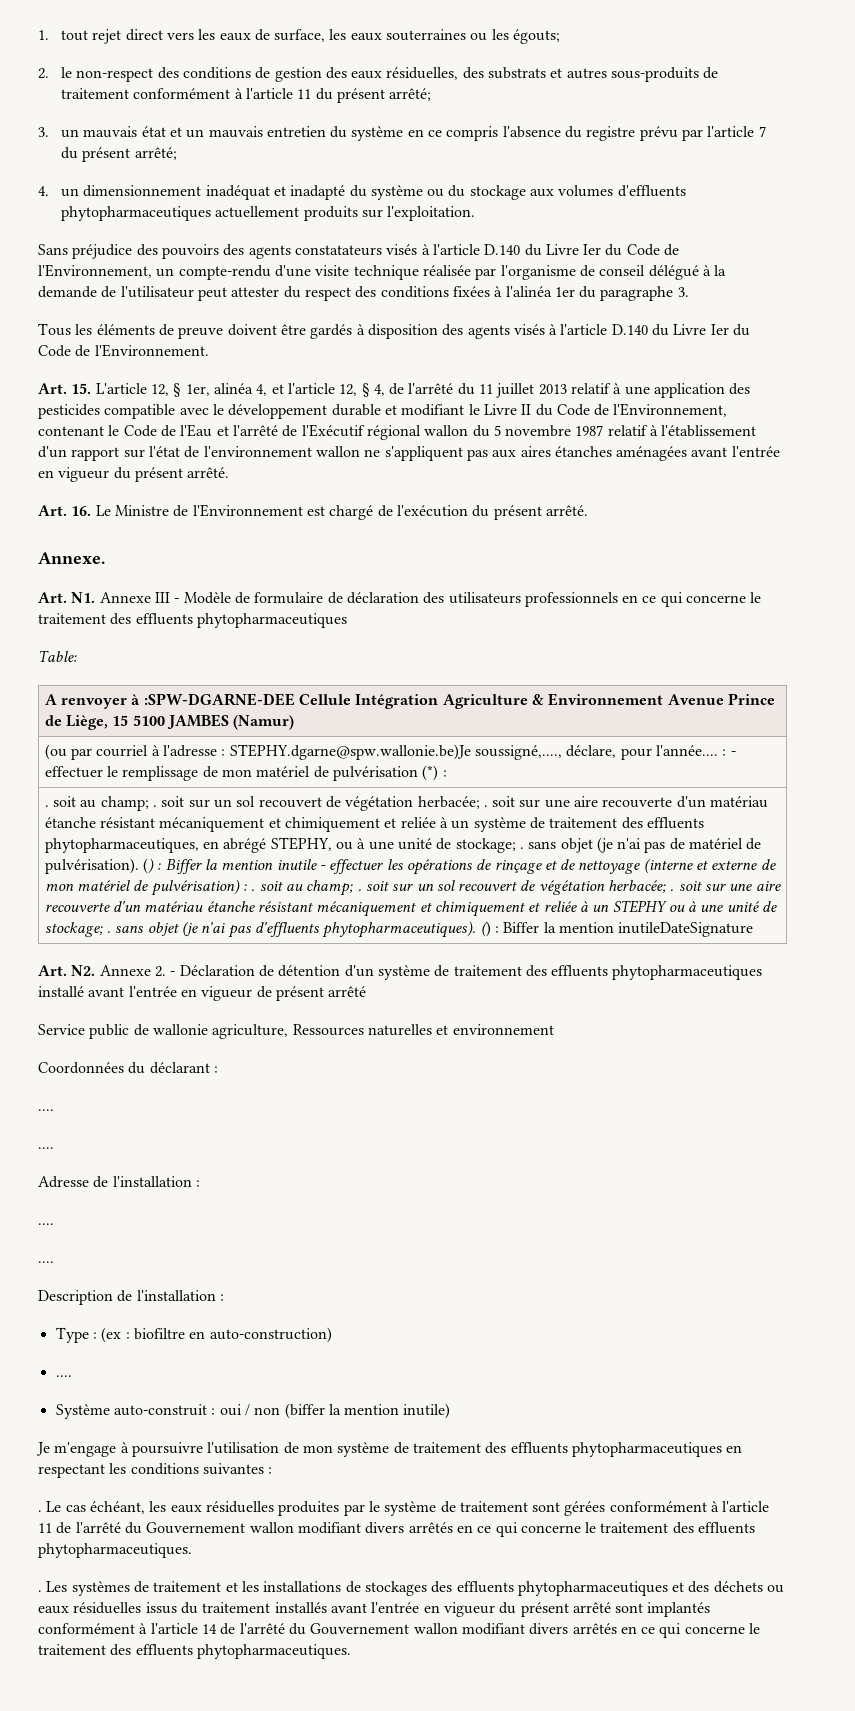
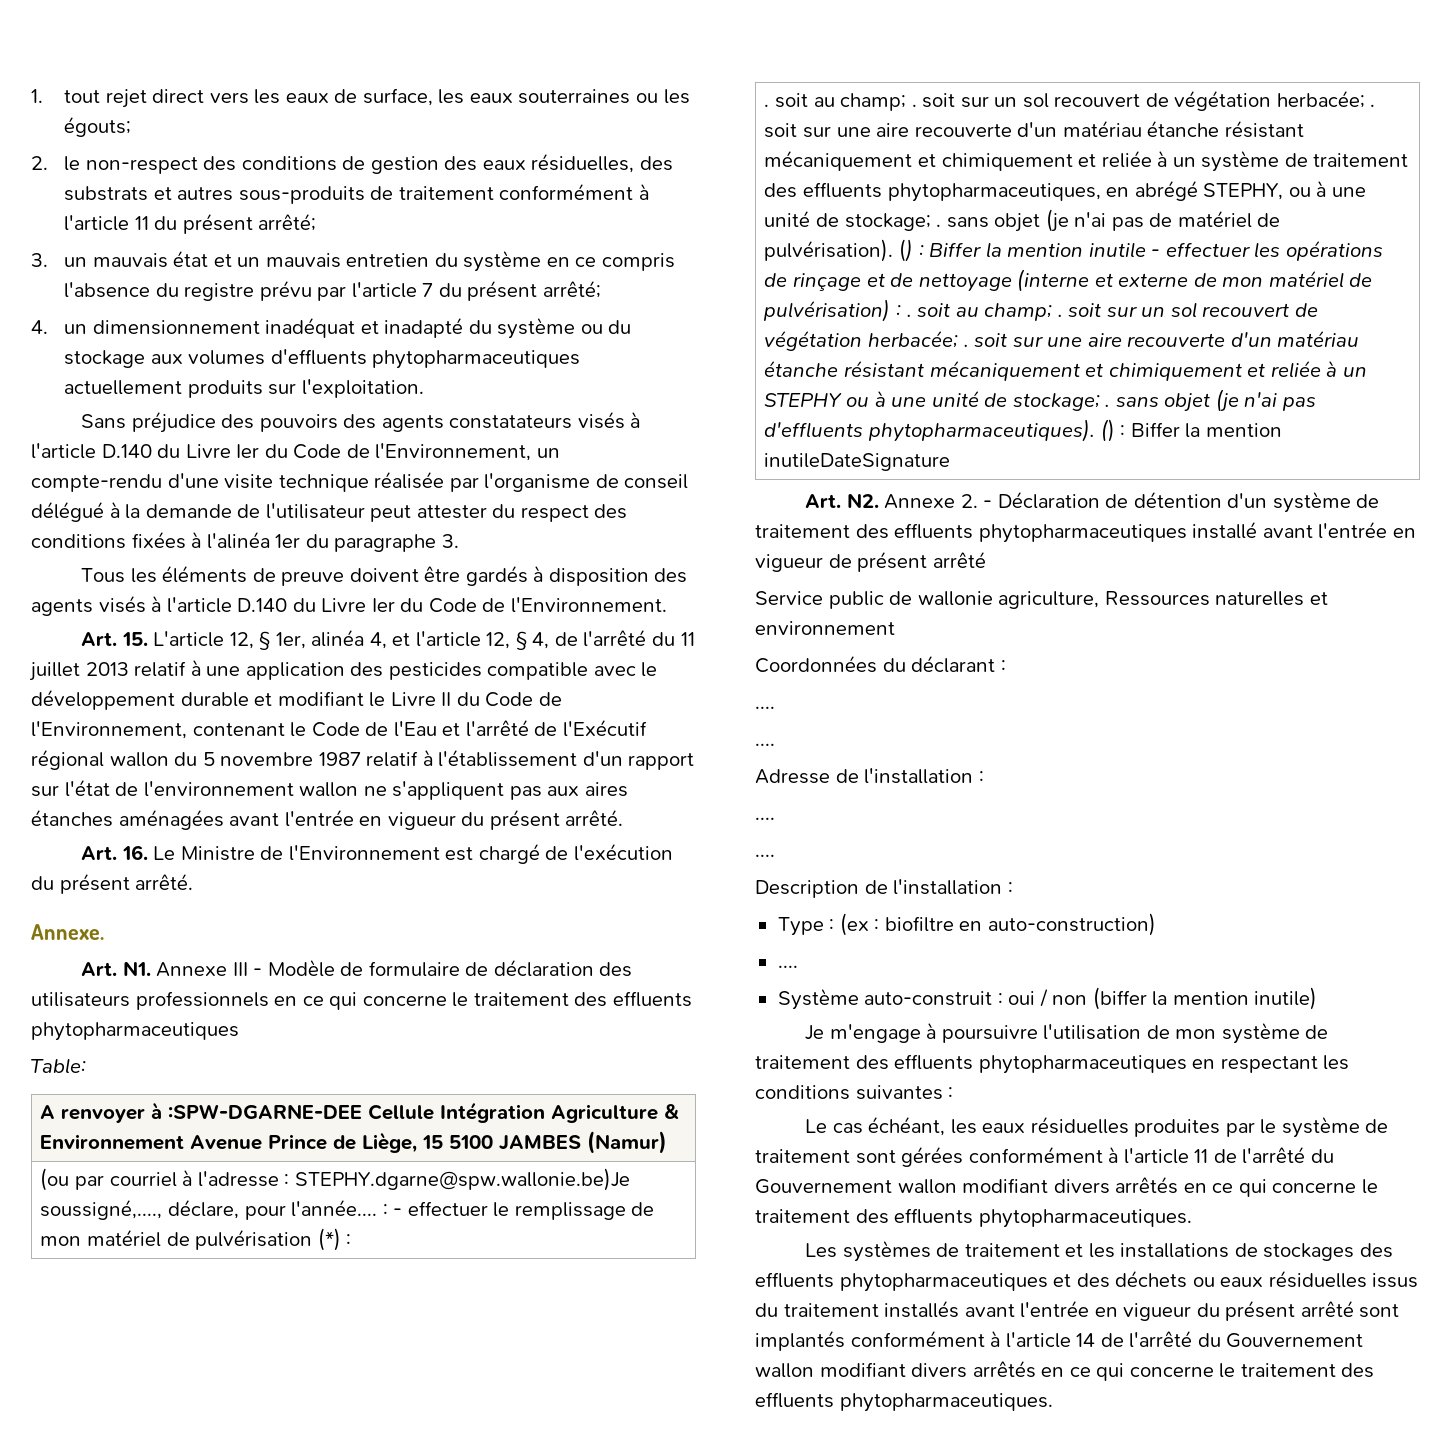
  Je m'engage à poursuivre l'utilisation de mon système de traitement des effluents phytopharmaceutiques en respectant les conditions suivantes :
- . Le cas échéant, les eaux résiduelles produites par le système de traitement sont gérées conformément à l'article 11 de l'arrêté du Gouvernement wallon modifiant divers arrêtés en ce qui concerne le traitement des effluents phytopharmaceutiques.
- . Les systèmes de traitement et les installations de stockages des effluents phytopharmaceutiques et des déchets ou eaux résiduelles issus du traitement installés avant l'entrée en vigueur du présent arrêté sont implantés conformément à l'article 14 de l'arrêté du Gouvernement wallon modifiant divers arrêtés en ce qui concerne le traitement des effluents phytopharmaceutiques.
+ Le cas échéant, les eaux résiduelles produites par le système de traitement sont gérées conformément à l'article 11 de l'arrêté du Gouvernement wallon modifiant divers arrêtés en ce qui concerne le traitement des effluents phytopharmaceutiques.
+ Les systèmes de traitement et les installations de stockages des effluents phytopharmaceutiques et des déchets ou eaux résiduelles issus du traitement installés avant l'entrée en vigueur du présent arrêté sont implantés conformément à l'article 14 de l'arrêté du Gouvernement wallon modifiant divers arrêtés en ce qui concerne le traitement des effluents phytopharmaceutiques.

